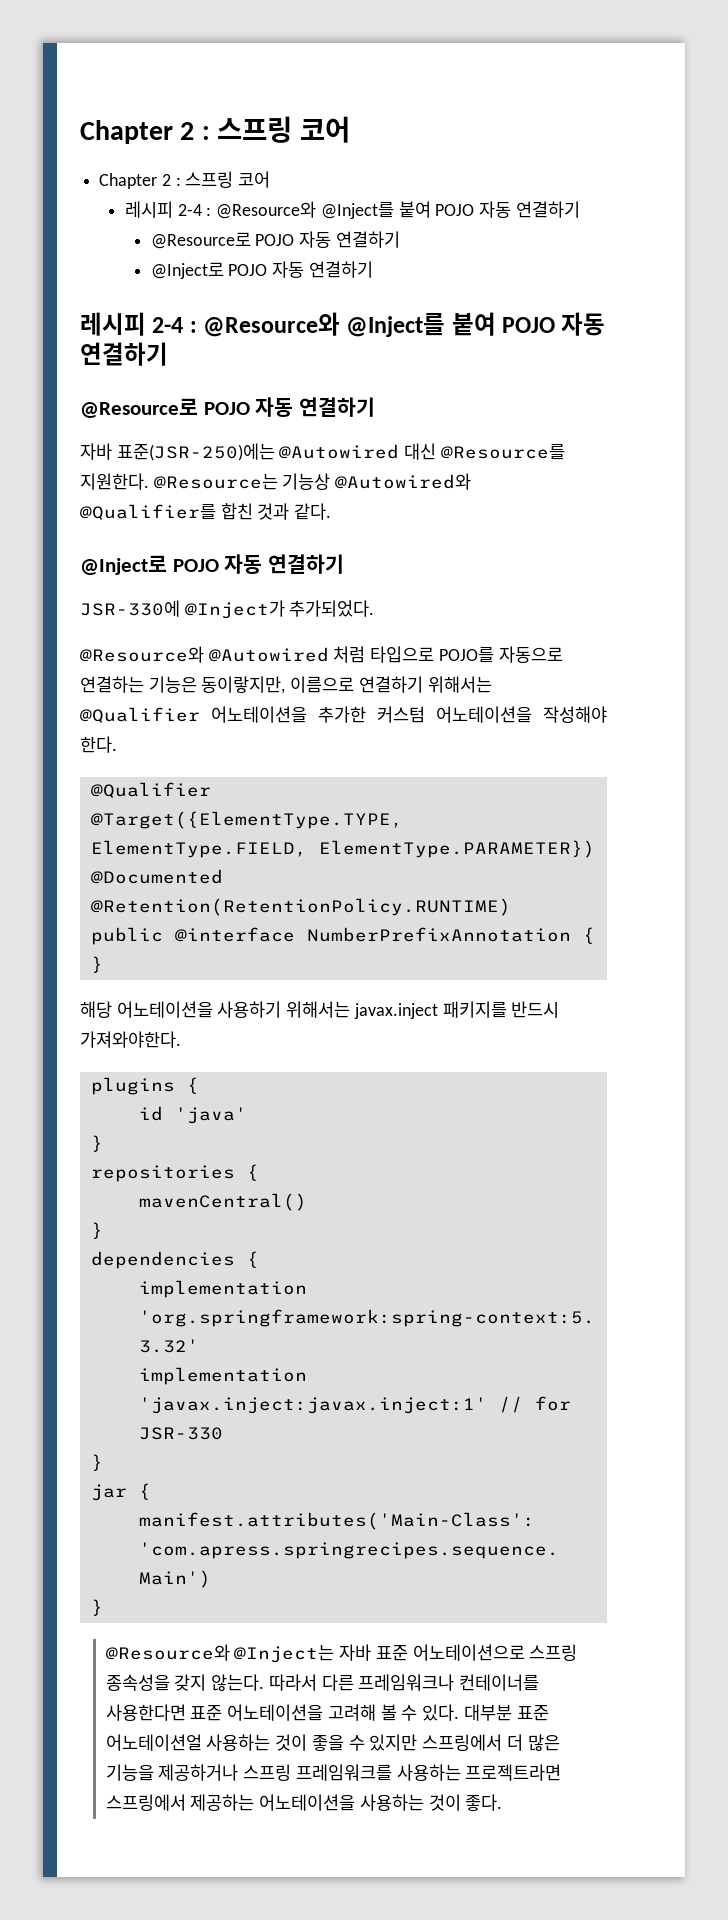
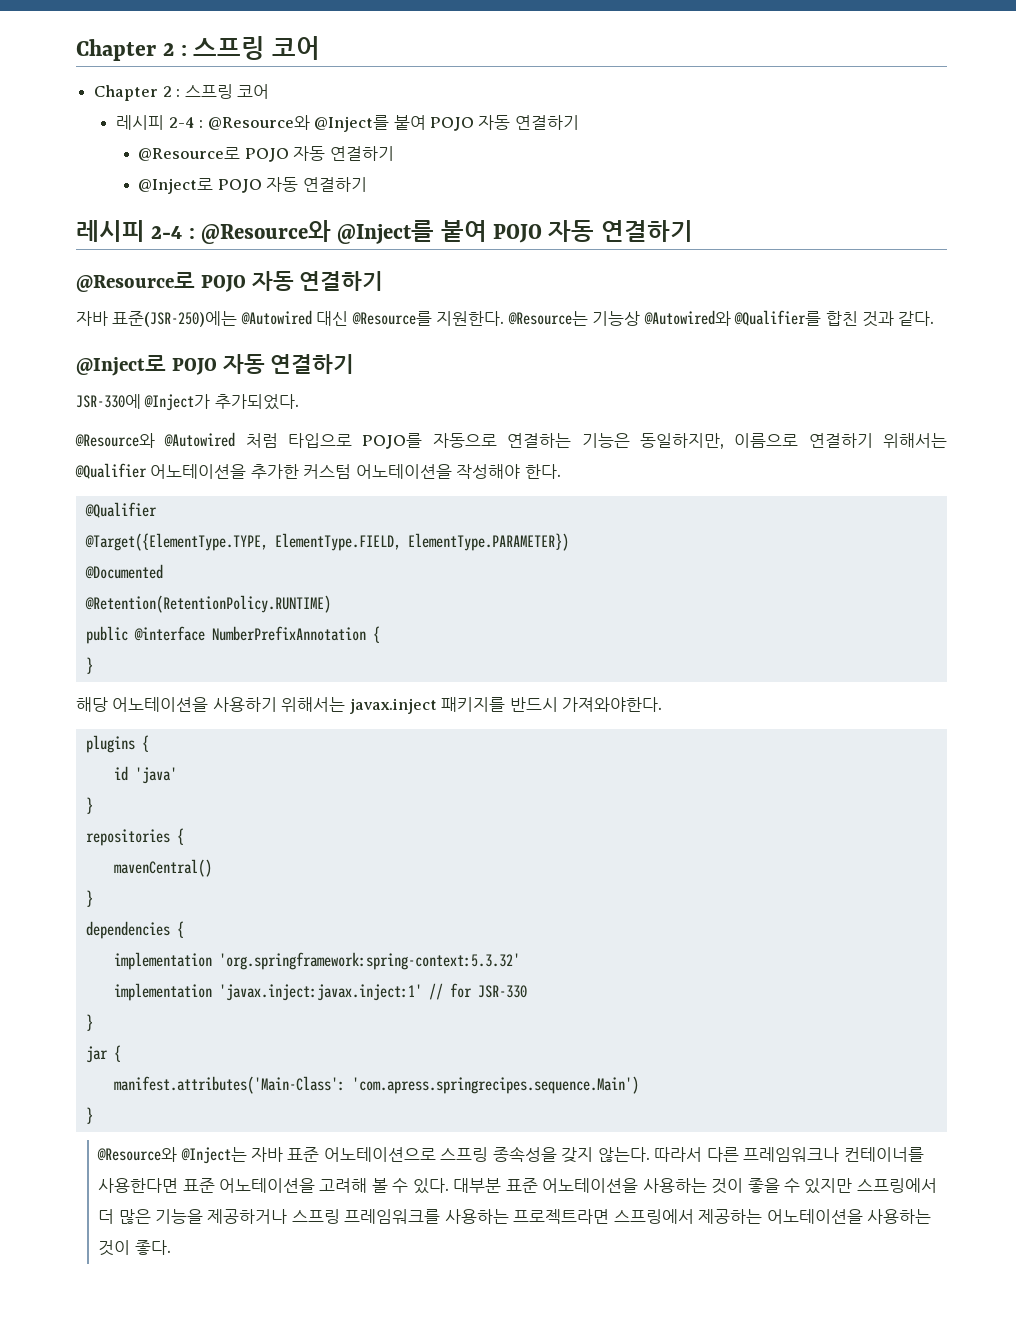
- @Resource와 @Autowired 처럼 타입으로 POJO를 자동으로 연결하는 기능은 동이랗지만, 이름으로 연결하기 위해서는 @Qualifier 어노테이션을 추가한 커스텀 어노테이션을 작성해야 한다.
+ @Resource와 @Autowired 처럼 타입으로 POJO를 자동으로 연결하는 기능은 동일하지만, 이름으로 연결하기 위해서는 @Qualifier 어노테이션을 추가한 커스텀 어노테이션을 작성해야 한다.
- 대부분 표준 어노테이션얼 사용하는 것이 좋을 수 있지만 스프링에서 더 많은 기능을 제공하거나 스프링 프레임워크를 사용하는 프로젝트라면 스프링에서 제공하는 어노테이션을 사용하는 것이 좋다.
+ 대부분 표준 어노테이션을 사용하는 것이 좋을 수 있지만 스프링에서 더 많은 기능을 제공하거나 스프링 프레임워크를 사용하는 프로젝트라면 스프링에서 제공하는 어노테이션을 사용하는 것이 좋다.

